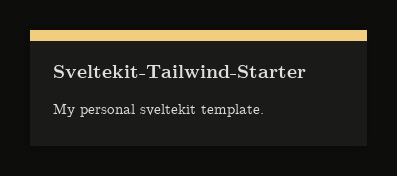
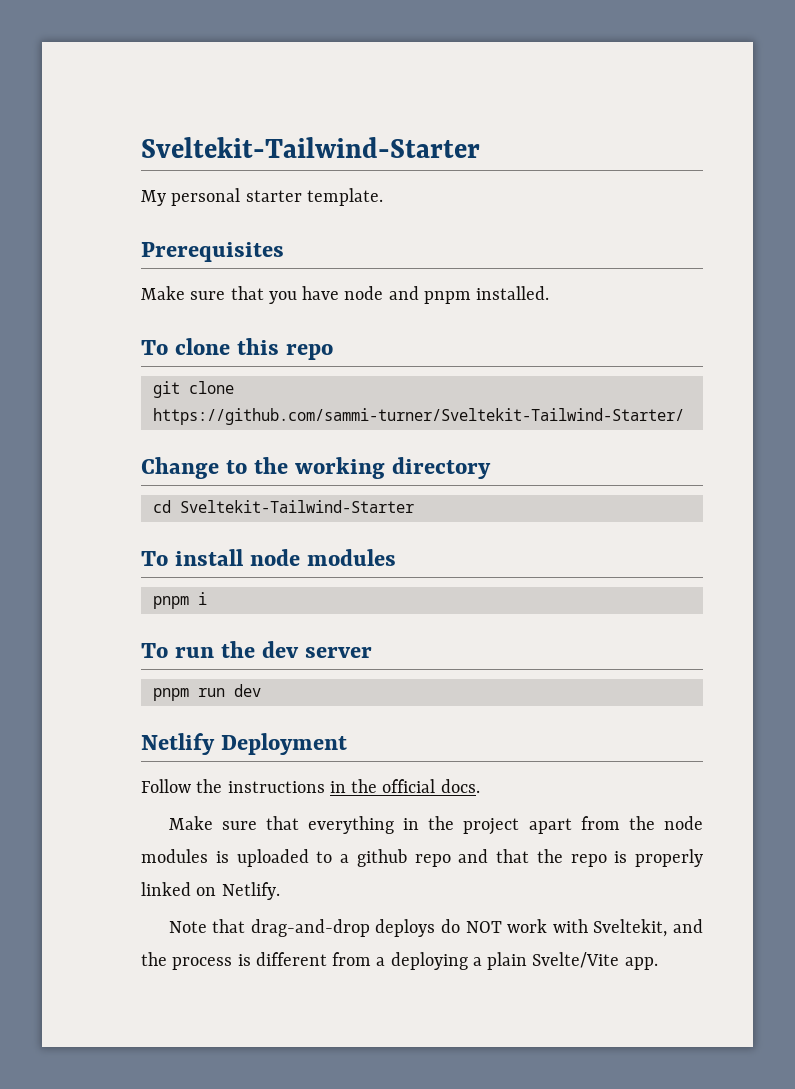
- My personal sveltekit template.
+ My personal starter template.
+ Prerequisites
+ Make sure that you have node and pnpm installed.
+ To clone this repo
+ git clone https://github.com/sammi-turner/Sveltekit-Tailwind-Starter/
+ Change to the working directory
+ cd Sveltekit-Tailwind-Starter
+ To install node modules
+ pnpm i
+ To run the dev server
+ pnpm run dev
+ Netlify Deployment
+ Follow the instructions in the official docs.
+ Make sure that everything in the project apart from the node modules is uploaded to a github repo and that the repo is properly linked on Netlify.
+ Note that drag-and-drop deploys do NOT work with Sveltekit, and the process is different from a deploying a plain Svelte/Vite app.

